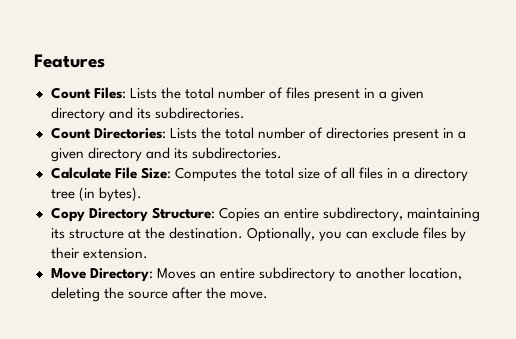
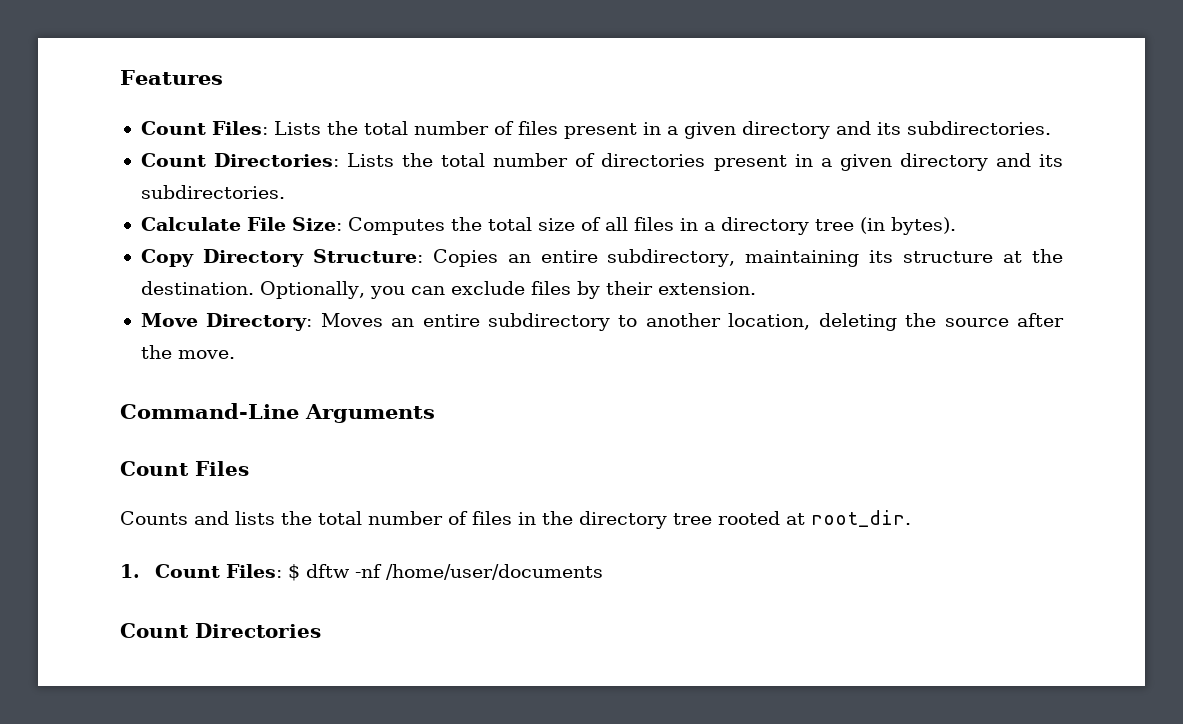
+ Command-Line Arguments
+ Count Files
+ Counts and lists the total number of files in the directory tree rooted at root_dir.
+ 1. Count Files: $ dftw -nf /home/user/documents
+ Count Directories

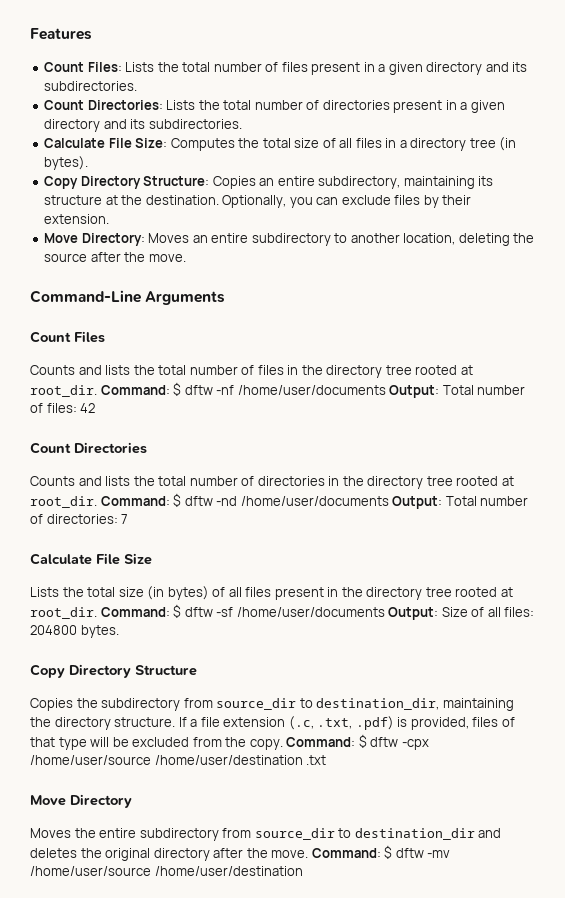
- Counts and lists the total number of files in the directory tree rooted at root_dir.
- 1. Count Files: $ dftw -nf /home/user/documents
+ Counts and lists the total number of files in the directory tree rooted at root_dir. Command: $ dftw -nf /home/user/documents Output: Total number of files: 42
  Count Directories
+ Counts and lists the total number of directories in the directory tree rooted at root_dir. Command: $ dftw -nd /home/user/documents Output: Total number of directories: 7
+ Calculate File Size
+ Lists the total size (in bytes) of all files present in the directory tree rooted at root_dir. Command: $ dftw -sf /home/user/documents Output: Size of all files: 204800 bytes.
+ Copy Directory Structure
+ Copies the subdirectory from source_dir to destination_dir, maintaining the directory structure. If a file extension (.c, .txt, .pdf) is provided, files of that type will be excluded from the copy. Command: $ dftw -cpx /home/user/source /home/user/destination .txt
+ Move Directory
+ Moves the entire subdirectory from source_dir to destination_dir and deletes the original directory after the move. Command: $ dftw -mv /home/user/source /home/user/destination

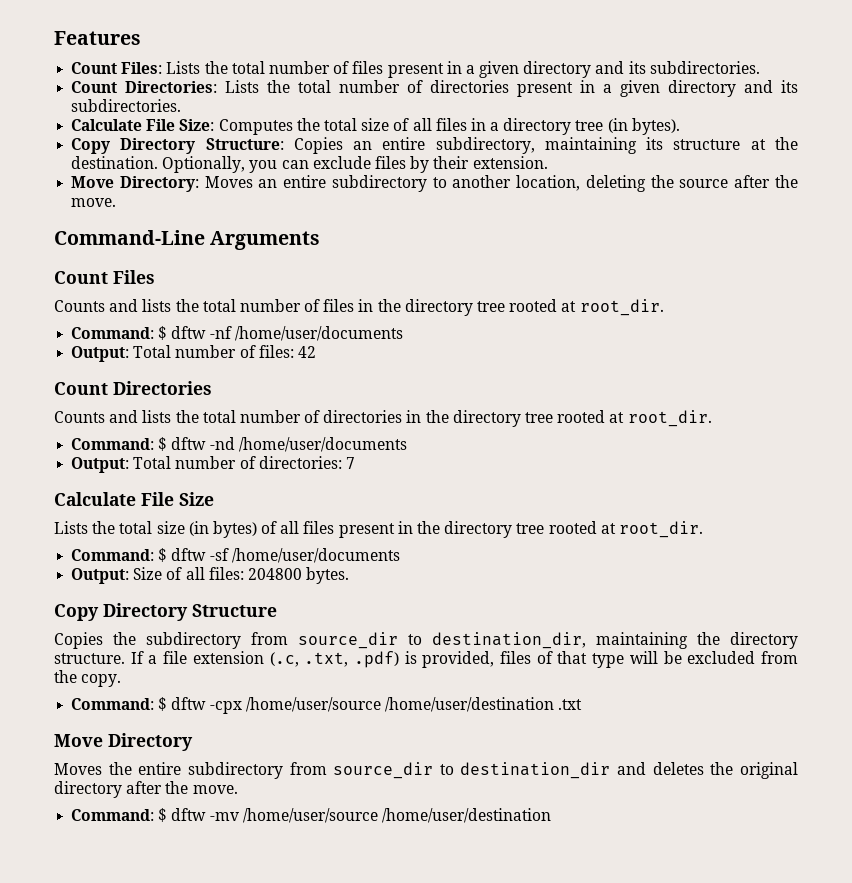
- Counts and lists the total number of files in the directory tree rooted at root_dir. Command: $ dftw -nf /home/user/documents Output: Total number of files: 42
+ Counts and lists the total number of files in the directory tree rooted at root_dir.
+ Command: $ dftw -nf /home/user/documents
+ Output: Total number of files: 42
- Counts and lists the total number of directories in the directory tree rooted at root_dir. Command: $ dftw -nd /home/user/documents Output: Total number of directories: 7
+ Counts and lists the total number of directories in the directory tree rooted at root_dir.
+ Command: $ dftw -nd /home/user/documents
+ Output: Total number of directories: 7
- Lists the total size (in bytes) of all files present in the directory tree rooted at root_dir. Command: $ dftw -sf /home/user/documents Output: Size of all files: 204800 bytes.
+ Lists the total size (in bytes) of all files present in the directory tree rooted at root_dir.
+ Command: $ dftw -sf /home/user/documents
+ Output: Size of all files: 204800 bytes.
- If a file extension (.c, .txt, .pdf) is provided, files of that type will be excluded from the copy. Command: $ dftw -cpx /home/user/source /home/user/destination .txt
+ If a file extension (.c, .txt, .pdf) is provided, files of that type will be excluded from the copy.
+ Command: $ dftw -cpx /home/user/source /home/user/destination .txt
- Moves the entire subdirectory from source_dir to destination_dir and deletes the original directory after the move. Command: $ dftw -mv /home/user/source /home/user/destination
+ Moves the entire subdirectory from source_dir to destination_dir and deletes the original directory after the move.
+ Command: $ dftw -mv /home/user/source /home/user/destination

